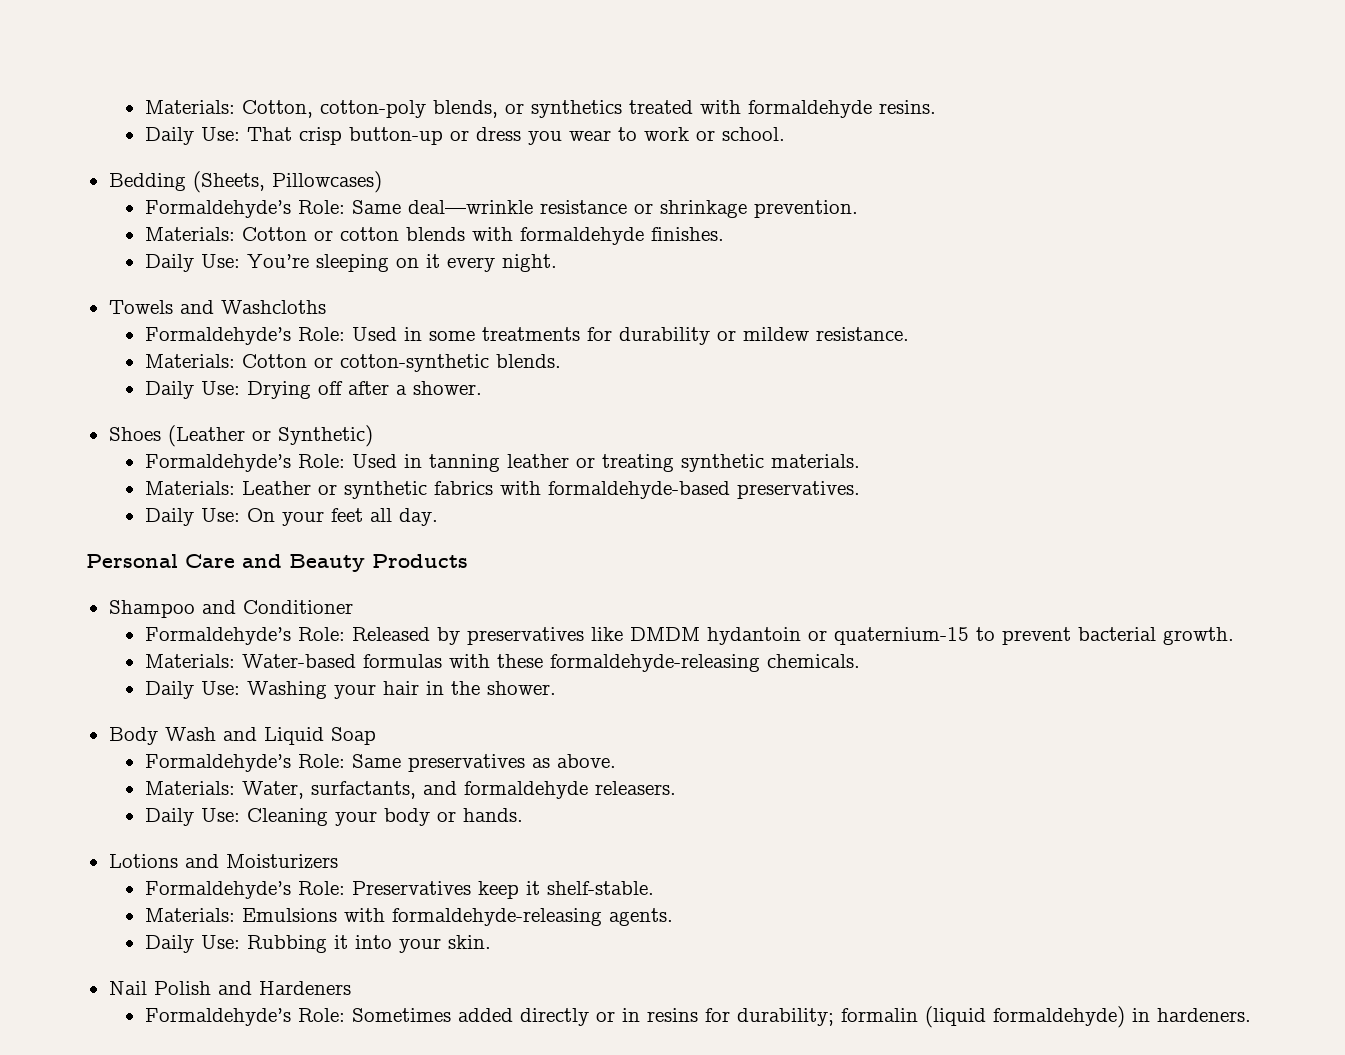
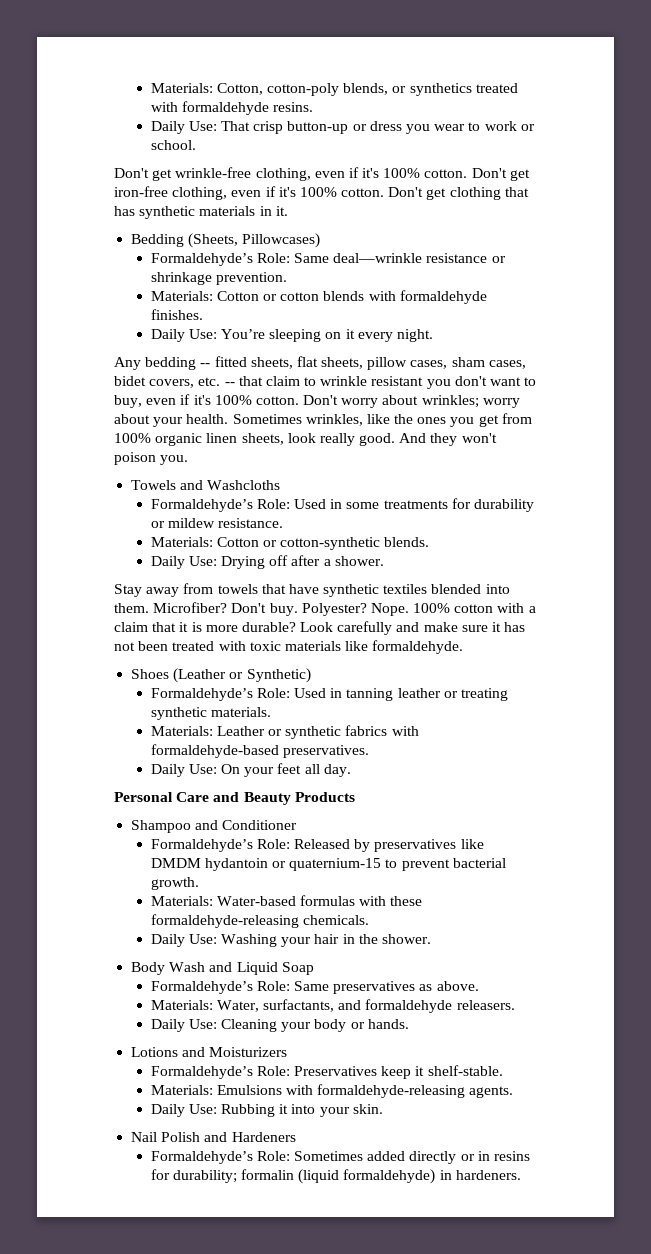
+ Don't get wrinkle-free clothing, even if it's 100% cotton. Don't get iron-free clothing, even if it's 100% cotton. Don't get clothing that has synthetic materials in it.
+ Any bedding -- fitted sheets, flat sheets, pillow cases, sham cases, bidet covers, etc. -- that claim to wrinkle resistant you don't want to buy, even if it's 100% cotton. Don't worry about wrinkles; worry about your health. Sometimes wrinkles, like the ones you get from 100% organic linen sheets, look really good. And they won't poison you.
+ Stay away from towels that have synthetic textiles blended into them. Microfiber? Don't buy. Polyester? Nope. 100% cotton with a claim that it is more durable? Look carefully and make sure it has not been treated with toxic materials like formaldehyde.

